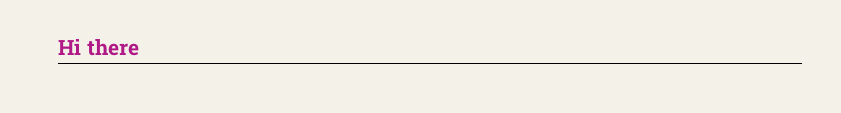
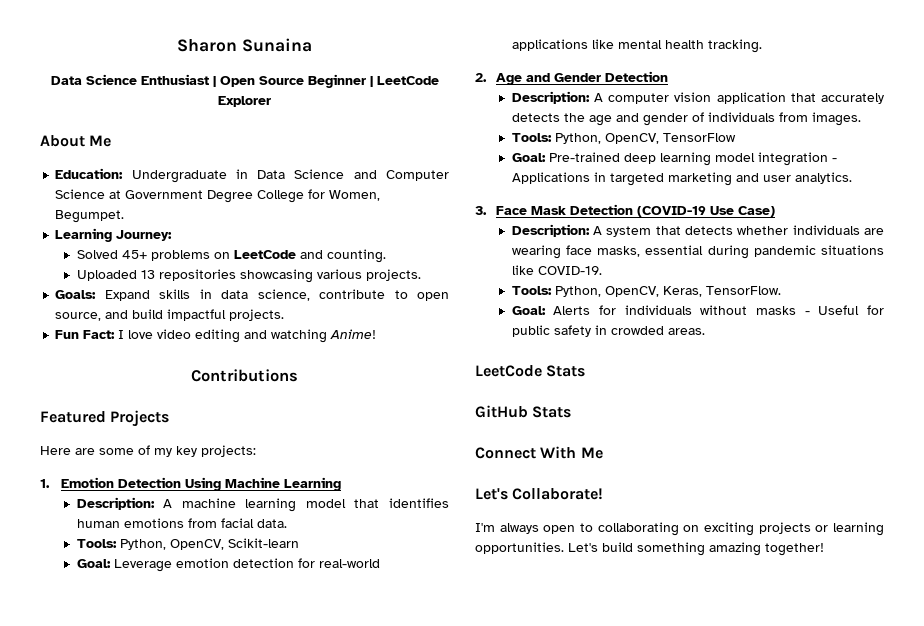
- Hi there
+ Sharon Sunaina
+ Data Science Enthusiast | Open Source Beginner | LeetCode Explorer
+ About Me
+ Education: Undergraduate in Data Science and Computer Science at Government Degree College for Women, Begumpet.
+ Learning Journey:
+ Solved 45+ problems on LeetCode and counting.
+ Uploaded 13 repositories showcasing various projects.
+ Goals: Expand skills in data science, contribute to open source, and build impactful projects.
+ Fun Fact: I love video editing and watching Anime!
+ Contributions
+ Featured Projects
+ Here are some of my key projects:
+ 1. Emotion Detection Using Machine Learning
+ Description: A machine learning model that identifies human emotions from facial data.
+ Tools: Python, OpenCV, Scikit-learn
+ Goal: Leverage emotion detection for real-world applications like mental health tracking.
+ 2. Age and Gender Detection
+ Description: A computer vision application that accurately detects the age and gender of individuals from images.
+ Tools: Python, OpenCV, TensorFlow
+ Goal: Pre-trained deep learning model integration - Applications in targeted marketing and user analytics.
+ 3. Face Mask Detection (COVID-19 Use Case)
+ Description: A system that detects whether individuals are wearing face masks, essential during pandemic situations like COVID-19.
+ Tools: Python, OpenCV, Keras, TensorFlow.
+ Goal: Alerts for individuals without masks - Useful for public safety in crowded areas.
+ LeetCode Stats
+ GitHub Stats
+ Connect With Me
+ Let's Collaborate!
+ I'm always open to collaborating on exciting projects or learning opportunities. Let's build something amazing together!

